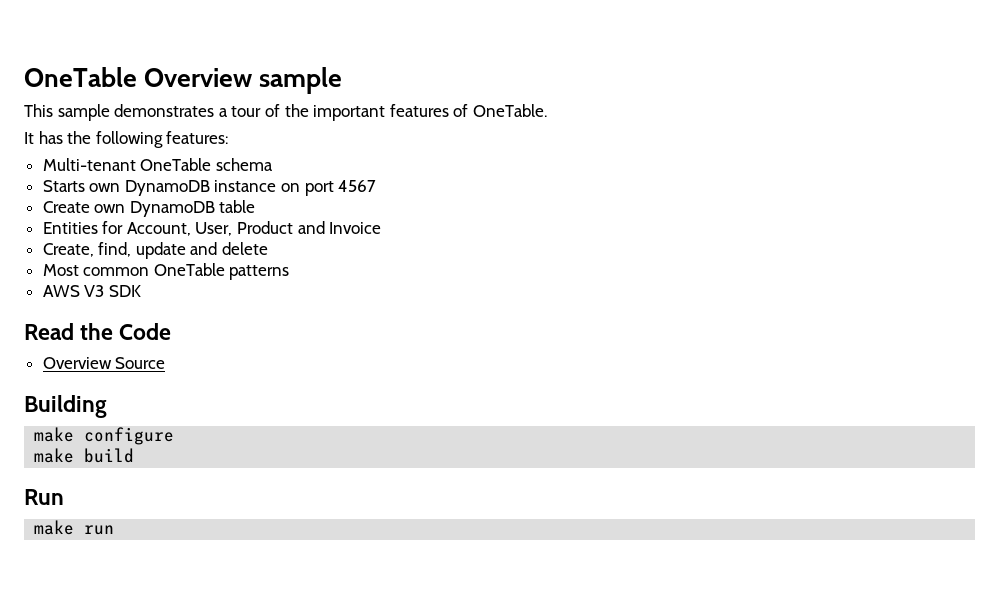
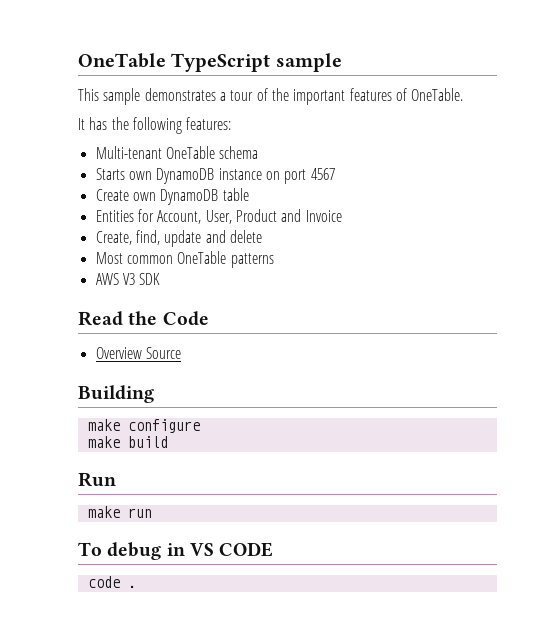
- OneTable Overview sample
+ OneTable TypeScript sample
+ To debug in VS CODE
+ code .

